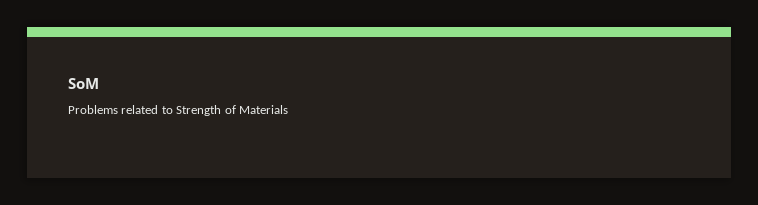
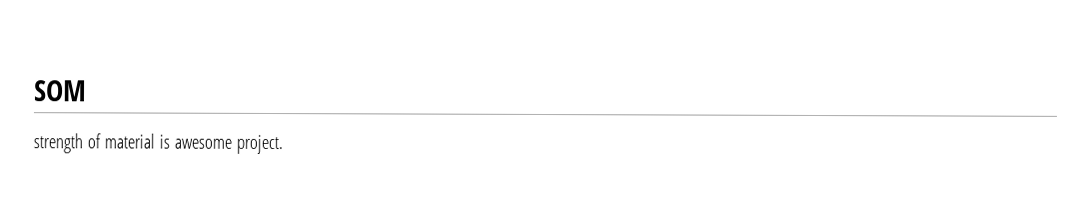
- SoM
- Problems related to Strength of Materials
+ SOM
+ strength of material is awesome project.

